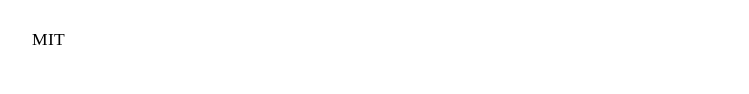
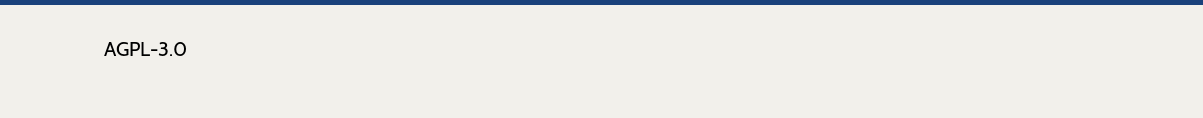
- MIT
+ AGPL-3.0

